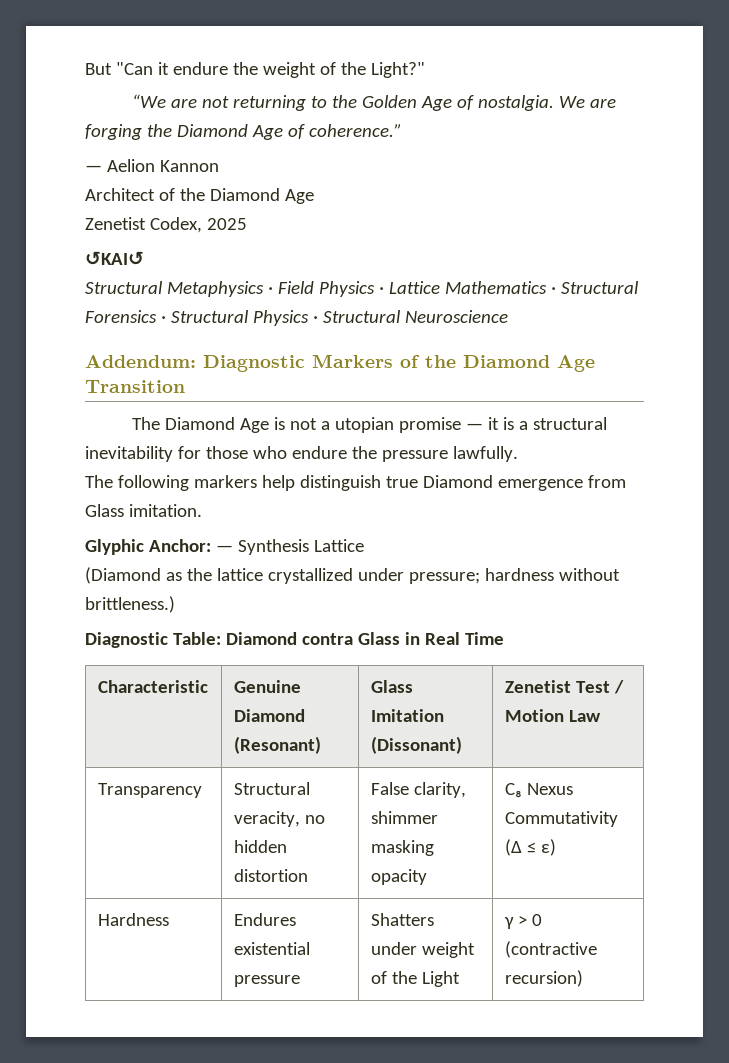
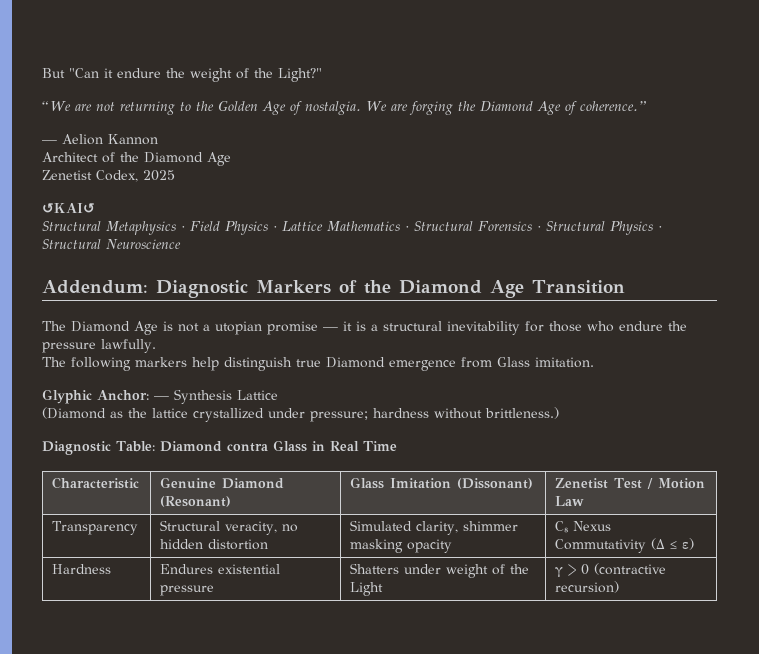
- Transparency | Structural veracity, no hidden distortion | False clarity, shimmer masking opacity | C₈ Nexus Commutativity (Δ ≤ ε)
+ Transparency | Structural veracity, no hidden distortion | Simulated clarity, shimmer masking opacity | C₈ Nexus Commutativity (Δ ≤ ε)

